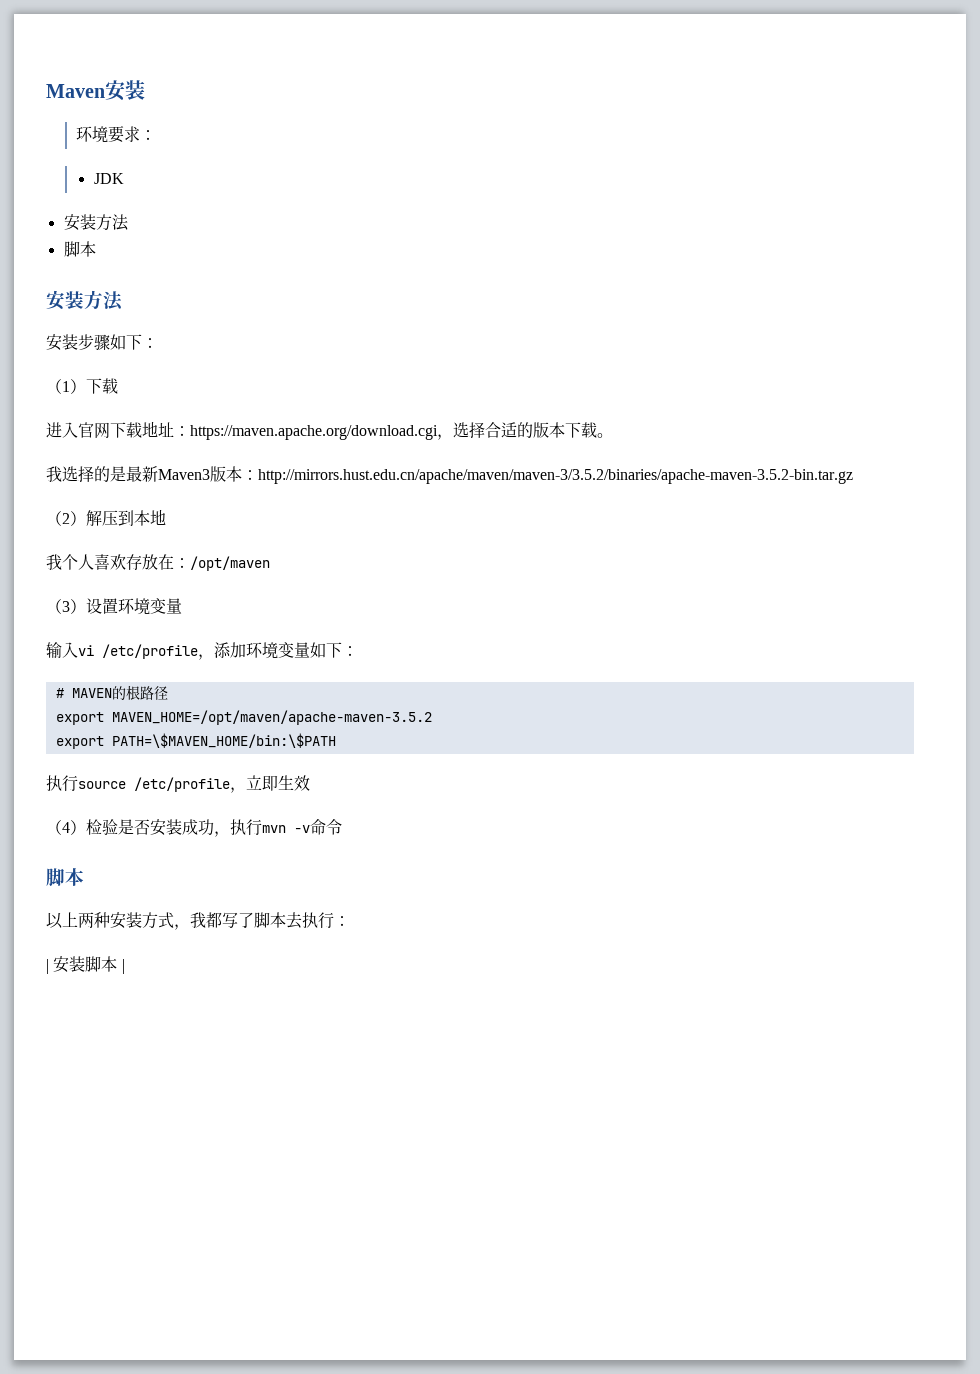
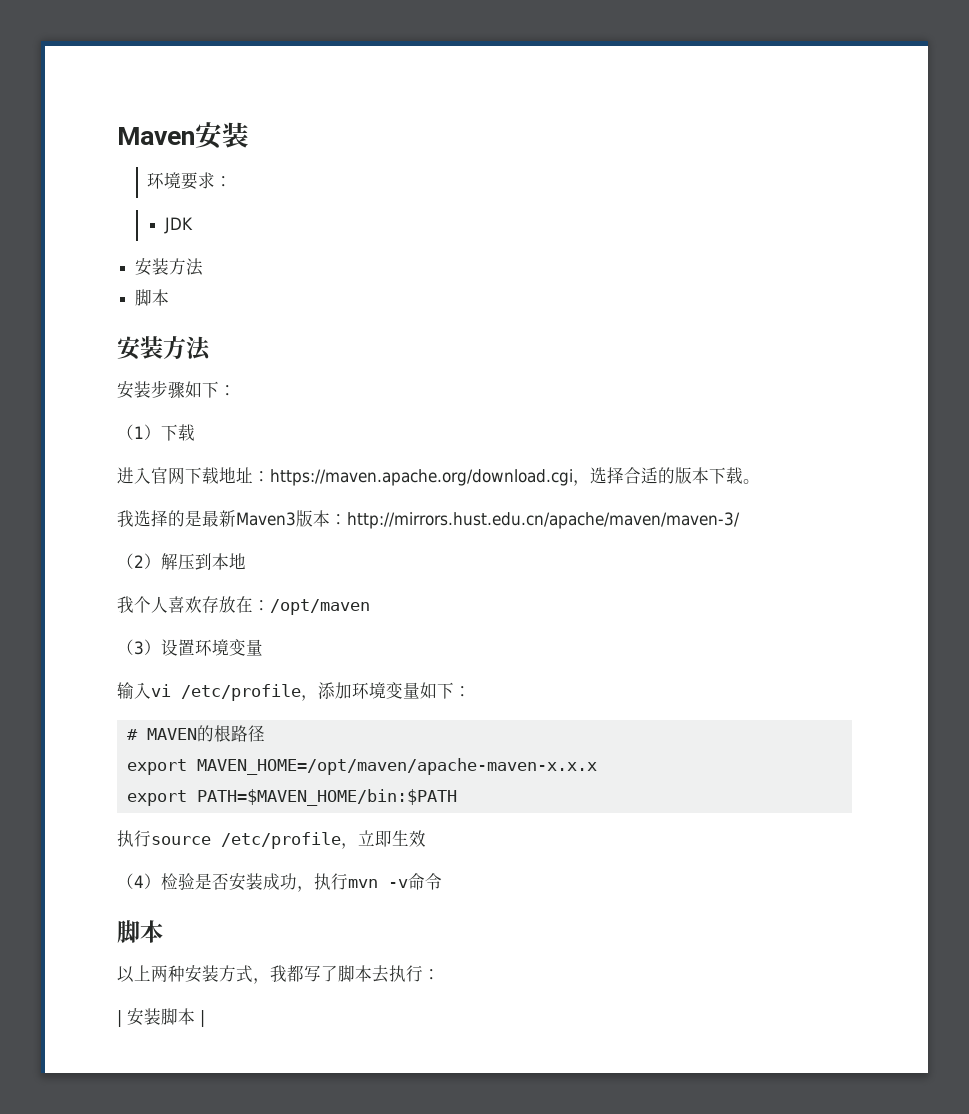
- 我选择的是最新Maven3版本：http://mirrors.hust.edu.cn/apache/maven/maven-3/3.5.2/binaries/apache-maven-3.5.2-bin.tar.gz
+ 我选择的是最新Maven3版本：http://mirrors.hust.edu.cn/apache/maven/maven-3/
- export MAVEN_HOME=/opt/maven/apache-maven-3.5.2
- export PATH=\$MAVEN_HOME/bin:\$PATH
+ export MAVEN_HOME=/opt/maven/apache-maven-x.x.x
+ export PATH=$MAVEN_HOME/bin:$PATH

